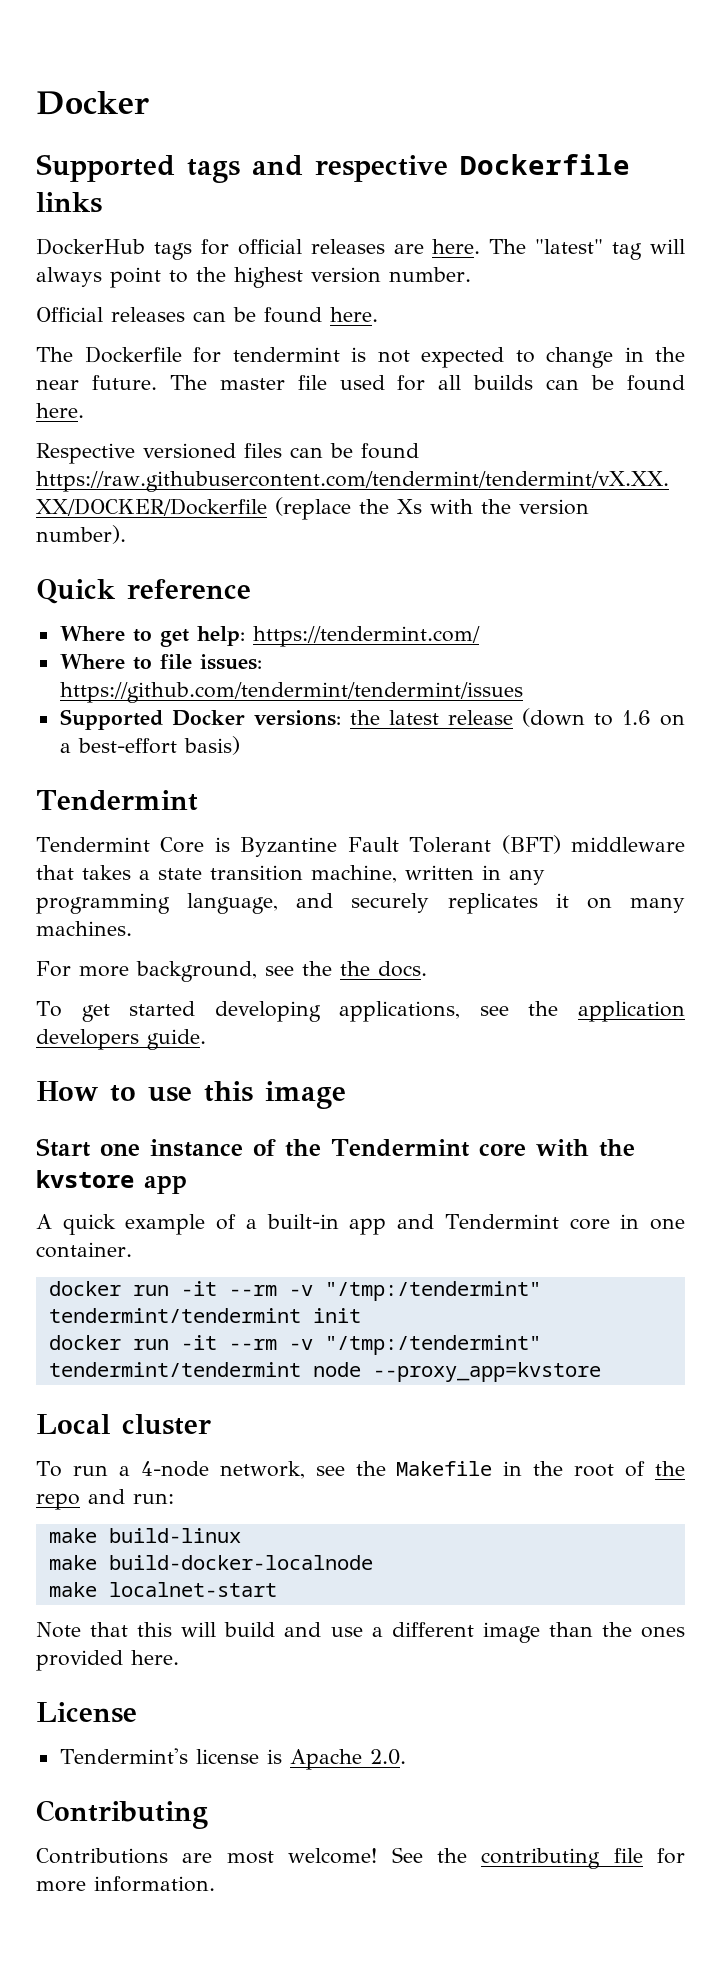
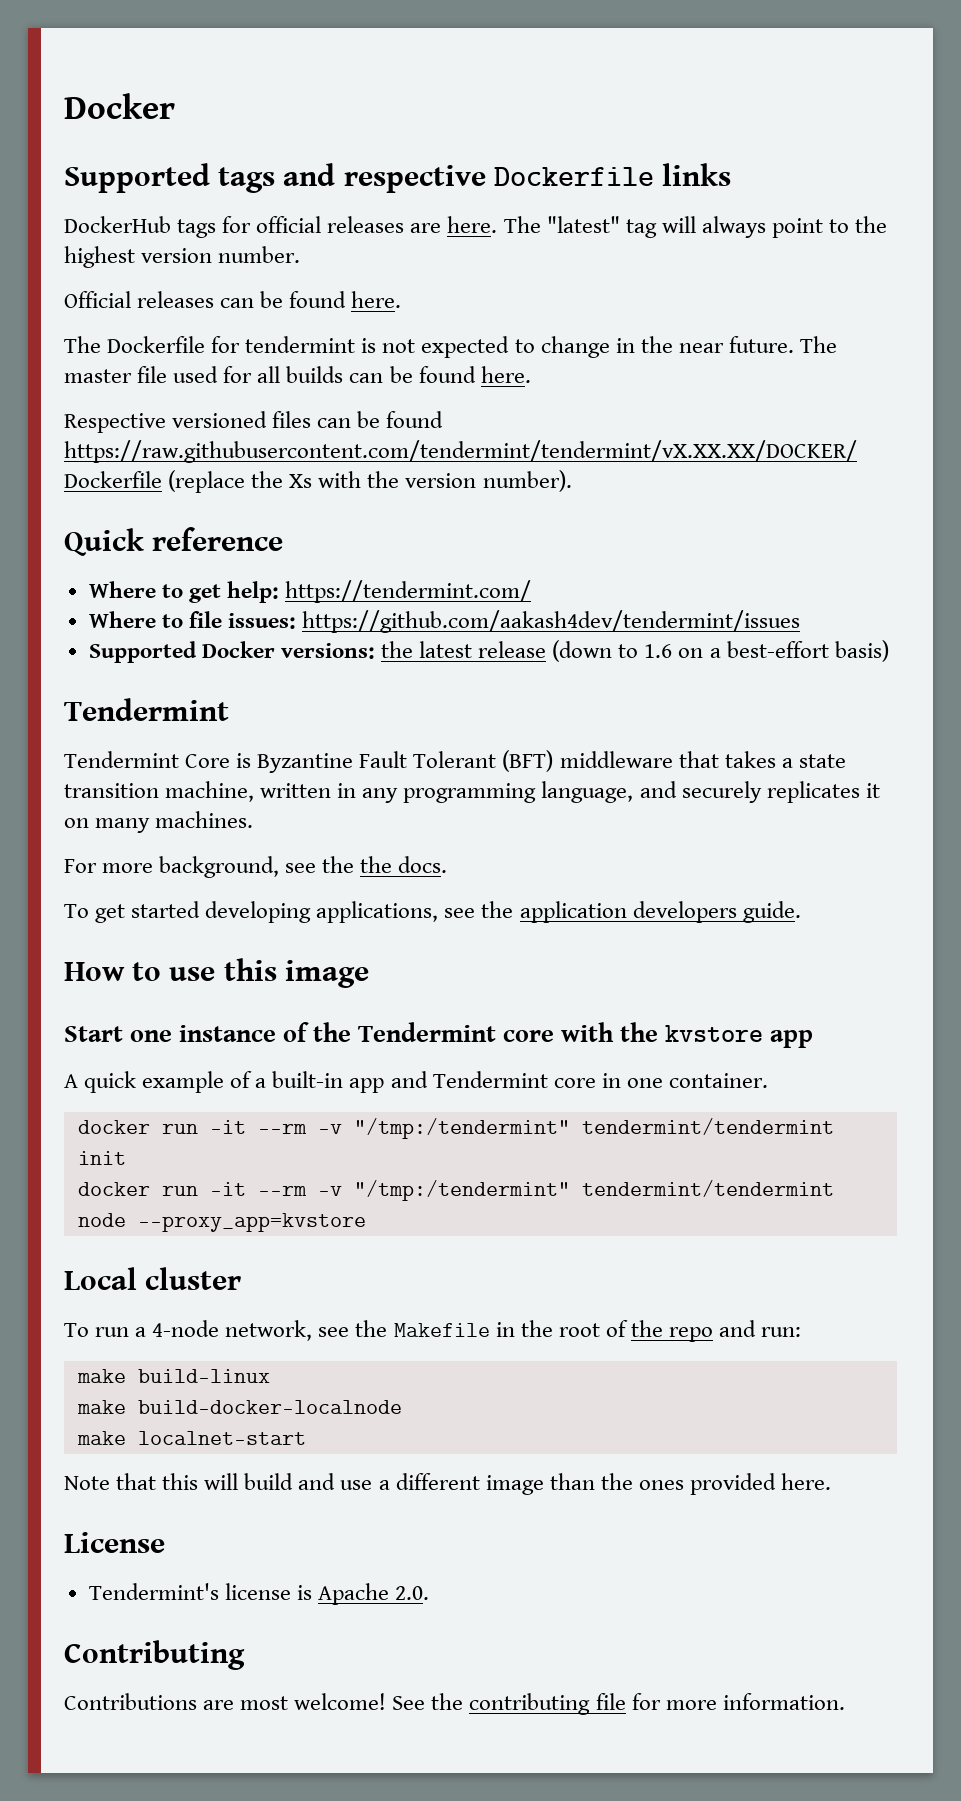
- Where to file issues: https://github.com/tendermint/tendermint/issues
+ Where to file issues: https://github.com/aakash4dev/tendermint/issues

